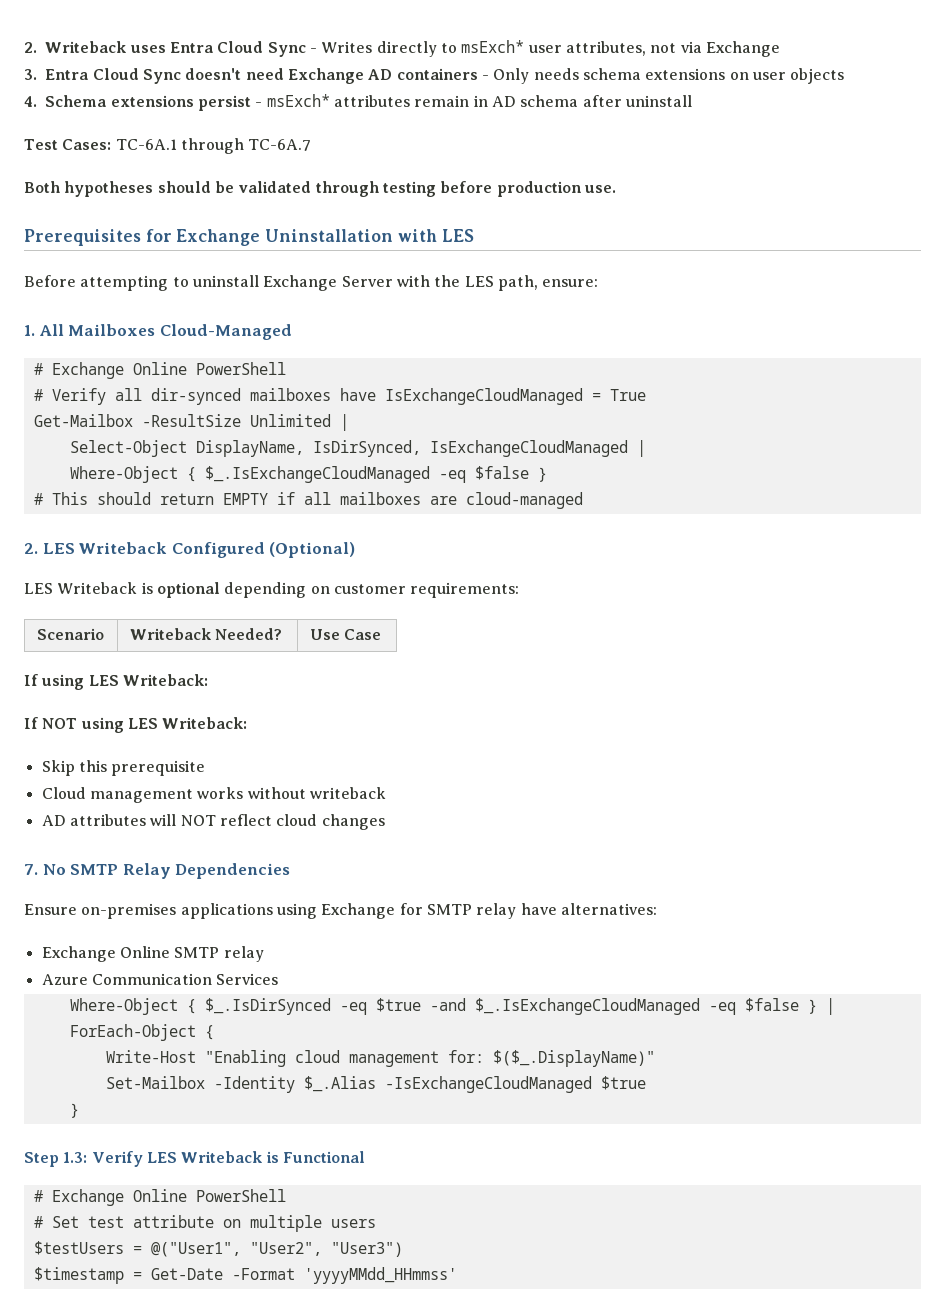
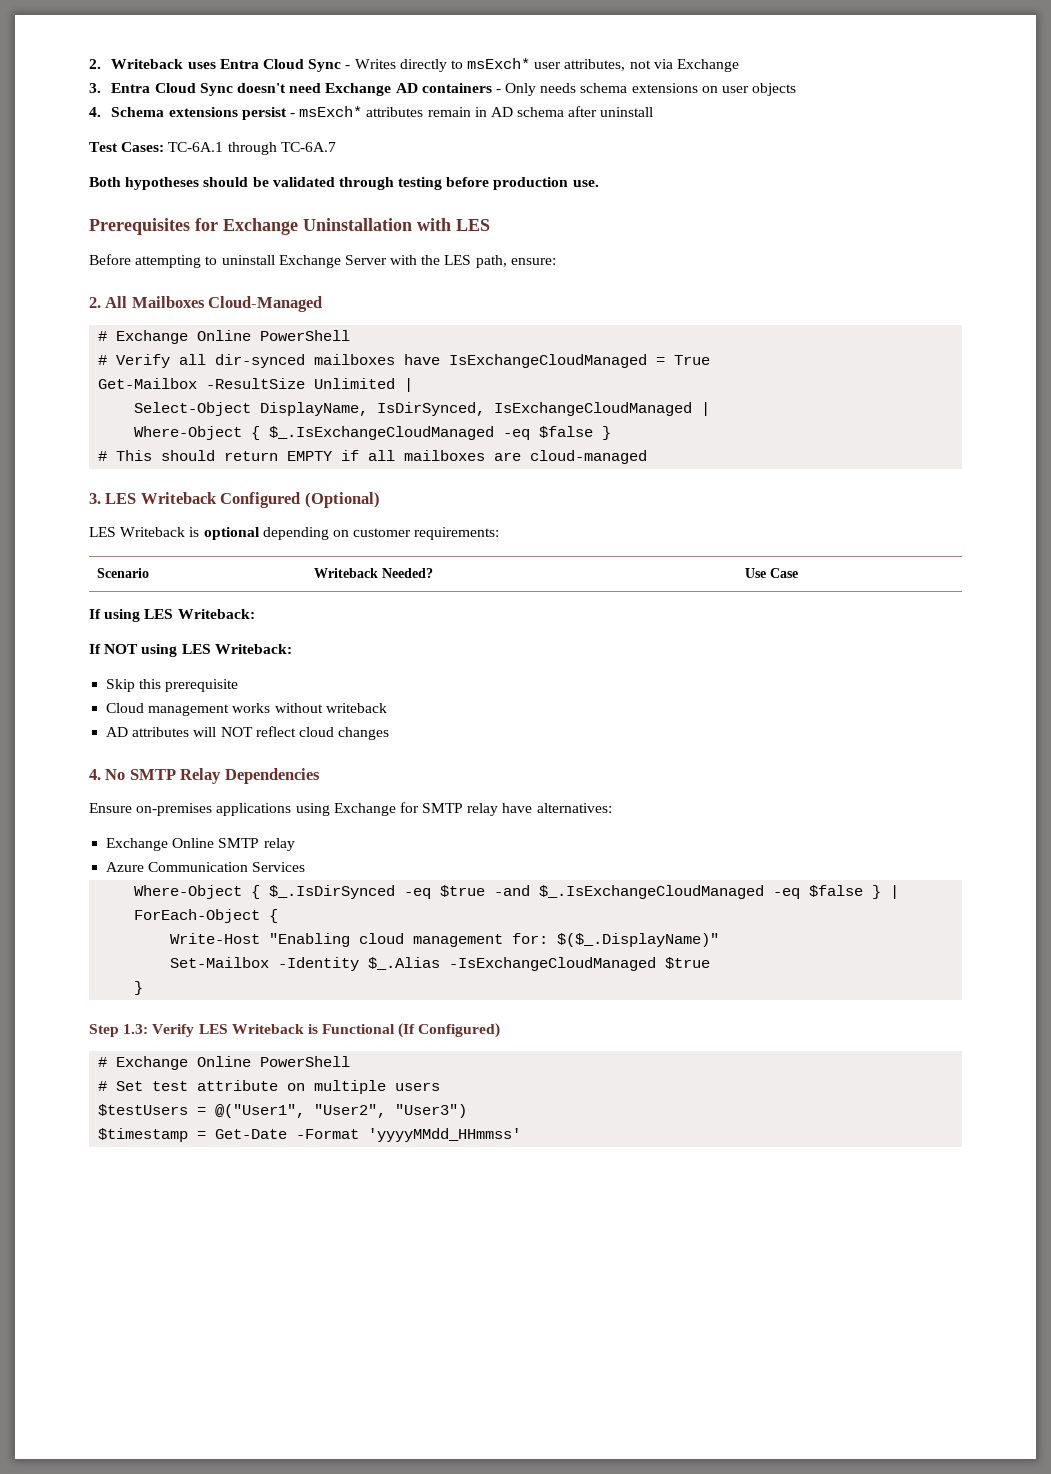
- 1. All Mailboxes Cloud-Managed
+ 2. All Mailboxes Cloud-Managed
- 2. LES Writeback Configured (Optional)
+ 3. LES Writeback Configured (Optional)
- 7. No SMTP Relay Dependencies
+ 4. No SMTP Relay Dependencies
- Step 1.3: Verify LES Writeback is Functional
+ Step 1.3: Verify LES Writeback is Functional (If Configured)

